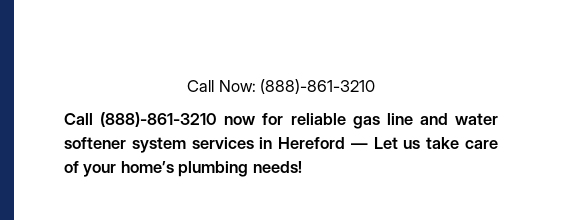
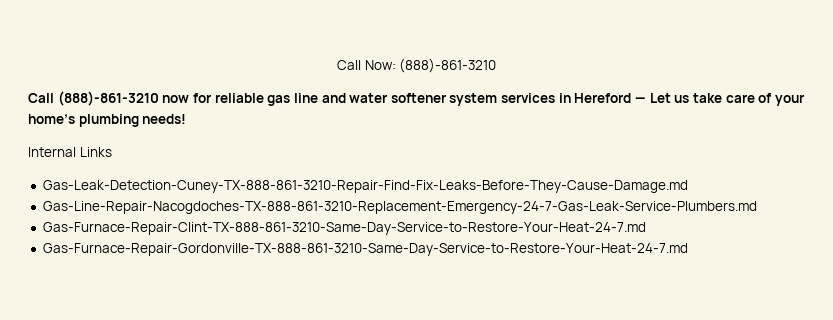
+ Internal Links
+ Gas-Leak-Detection-Cuney-TX-888-861-3210-Repair-Find-Fix-Leaks-Before-They-Cause-Damage.md
+ Gas-Line-Repair-Nacogdoches-TX-888-861-3210-Replacement-Emergency-24-7-Gas-Leak-Service-Plumbers.md
+ Gas-Furnace-Repair-Clint-TX-888-861-3210-Same-Day-Service-to-Restore-Your-Heat-24-7.md
+ Gas-Furnace-Repair-Gordonville-TX-888-861-3210-Same-Day-Service-to-Restore-Your-Heat-24-7.md

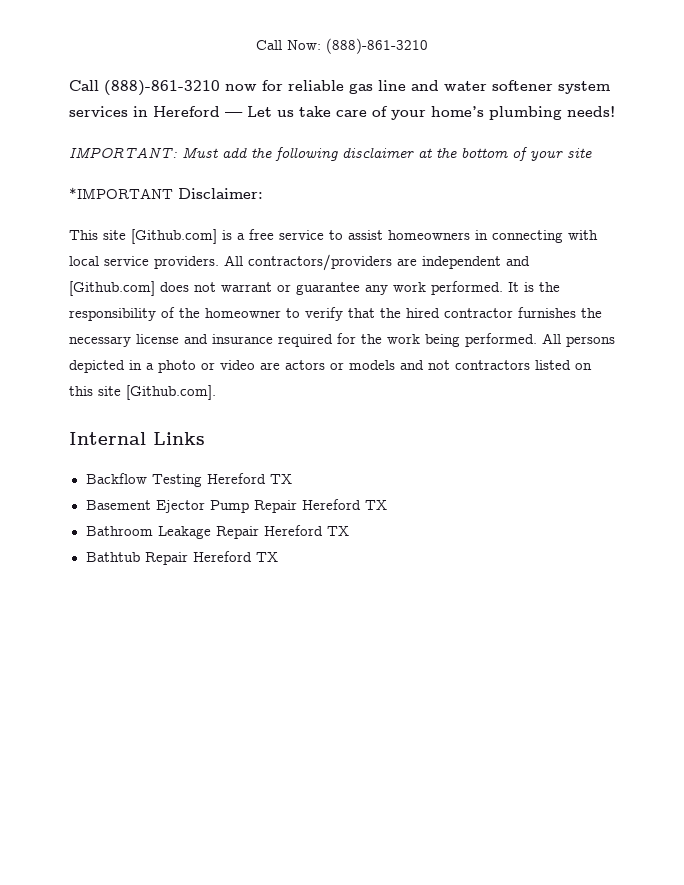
+ IMPORTANT: Must add the following disclaimer at the bottom of your site
+ *IMPORTANT Disclaimer:
+ This site [Github.com] is a free service to assist homeowners in connecting with local service providers. All contractors/providers are independent and [Github.com] does not warrant or guarantee any work performed. It is the responsibility of the homeowner to verify that the hired contractor furnishes the necessary license and insurance required for the work being performed. All persons depicted in a photo or video are actors or models and not contractors listed on this site [Github.com].
  Internal Links
- Gas-Leak-Detection-Cuney-TX-888-861-3210-Repair-Find-Fix-Leaks-Before-They-Cause-Damage.md
- Gas-Line-Repair-Nacogdoches-TX-888-861-3210-Replacement-Emergency-24-7-Gas-Leak-Service-Plumbers.md
- Gas-Furnace-Repair-Clint-TX-888-861-3210-Same-Day-Service-to-Restore-Your-Heat-24-7.md
- Gas-Furnace-Repair-Gordonville-TX-888-861-3210-Same-Day-Service-to-Restore-Your-Heat-24-7.md
+ Backflow Testing Hereford TX
+ Basement Ejector Pump Repair Hereford TX
+ Bathroom Leakage Repair Hereford TX
+ Bathtub Repair Hereford TX

